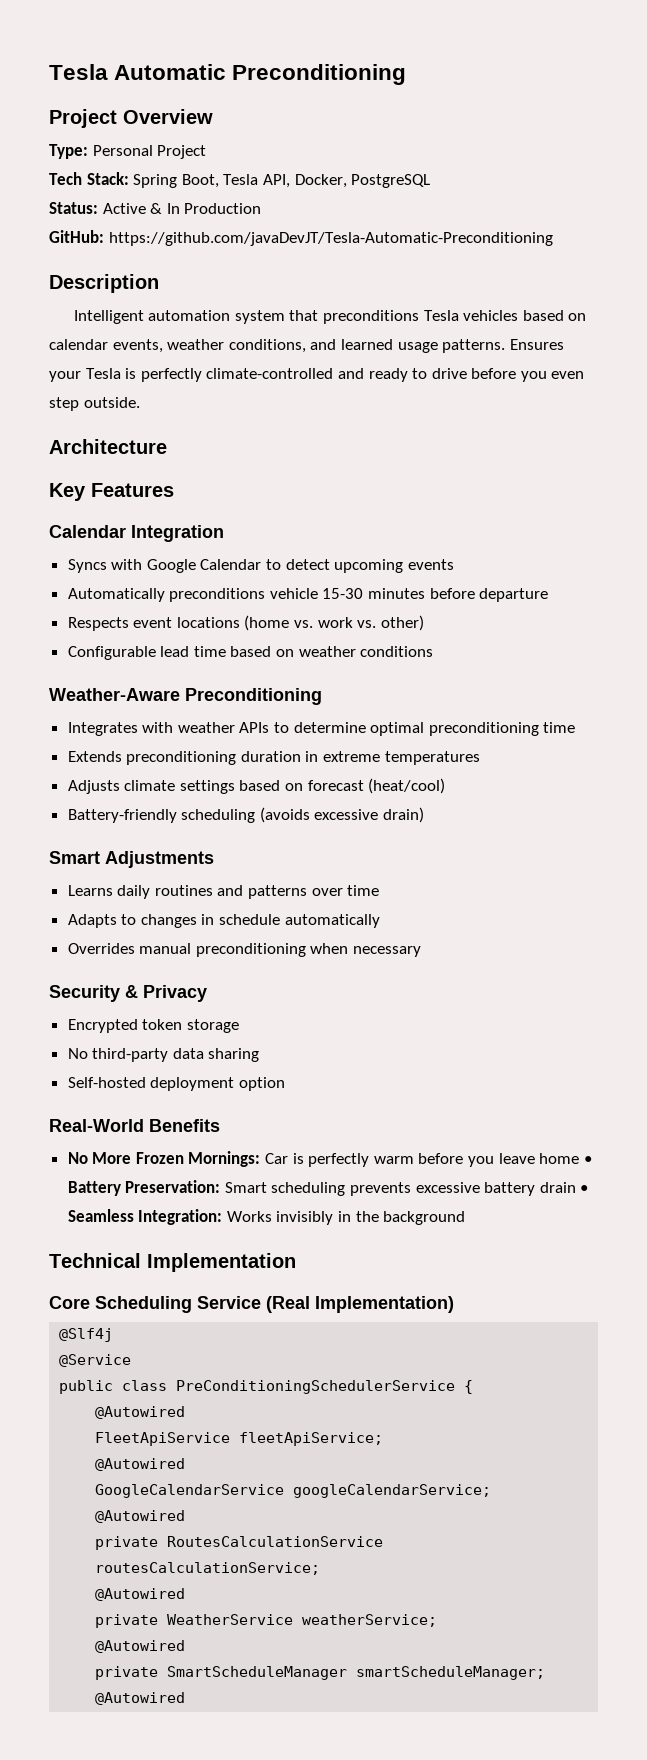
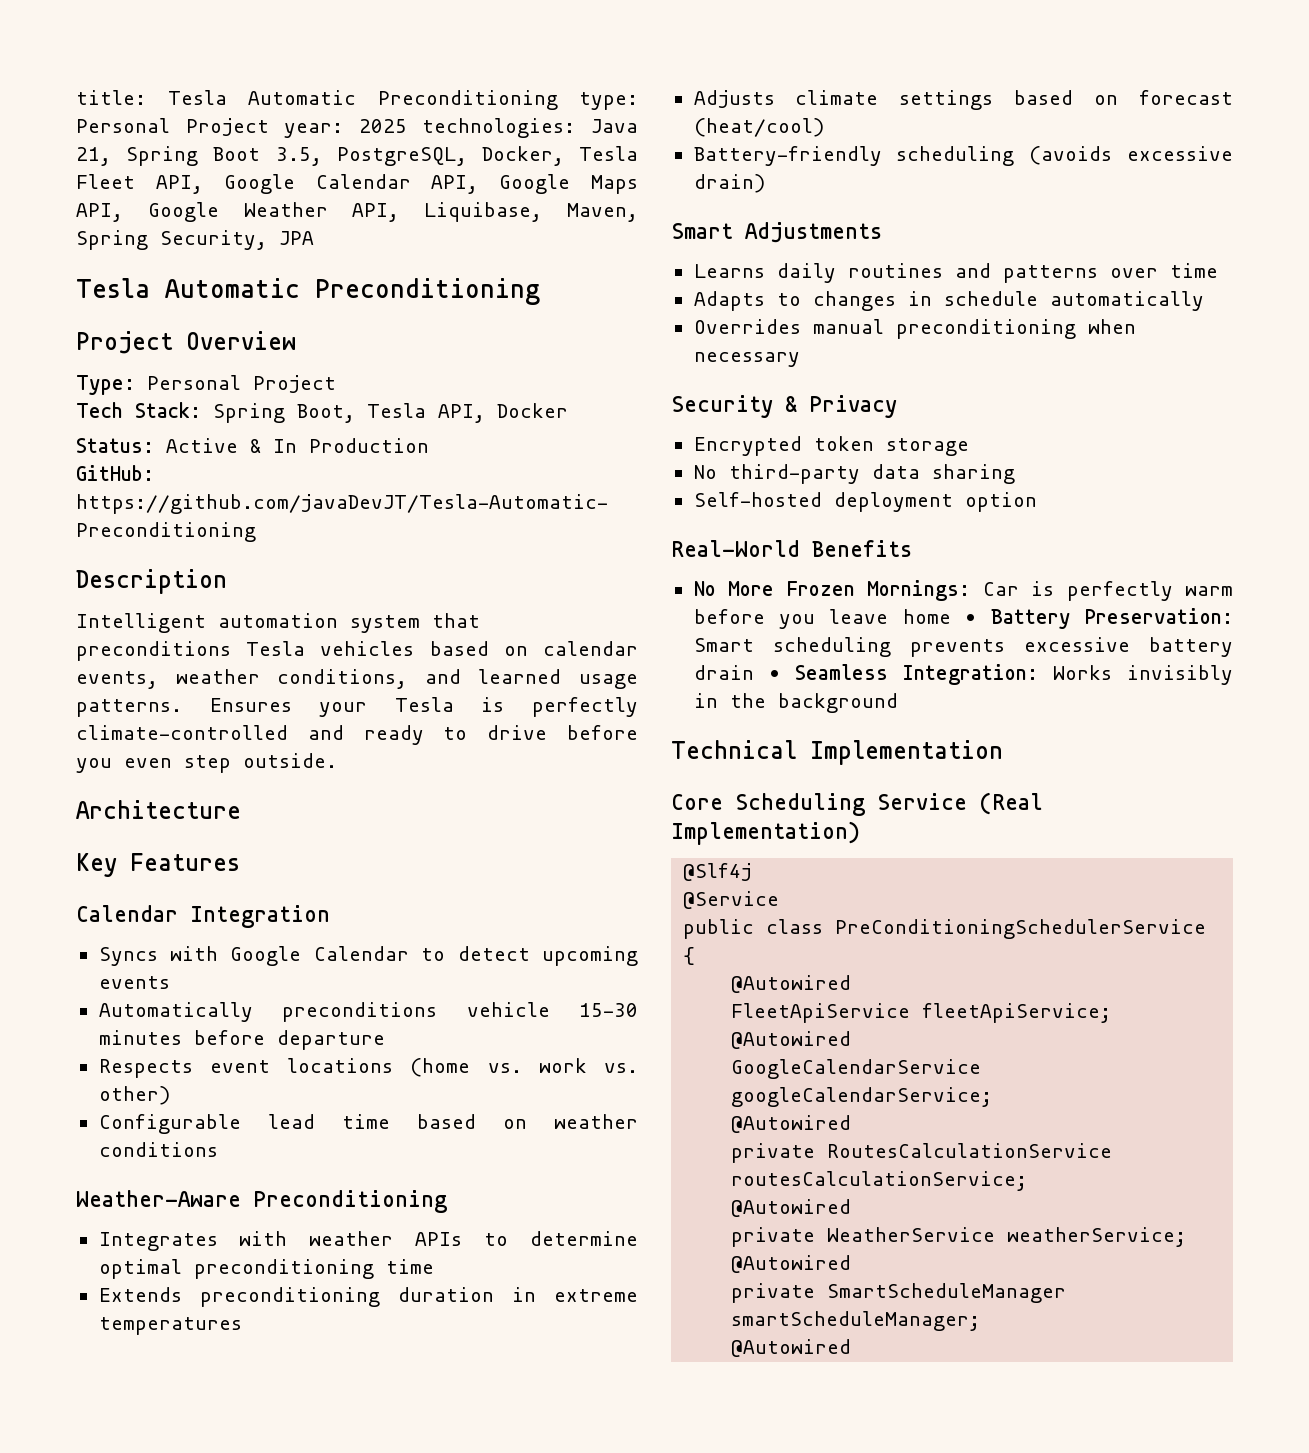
+ title: Tesla Automatic Preconditioning type: Personal Project year: 2025 technologies: Java 21, Spring Boot 3.5, PostgreSQL, Docker, Tesla Fleet API, Google Calendar API, Google Maps API, Google Weather API, Liquibase, Maven, Spring Security, JPA
- Tech Stack: Spring Boot, Tesla API, Docker, PostgreSQL
+ Tech Stack: Spring Boot, Tesla API, Docker

